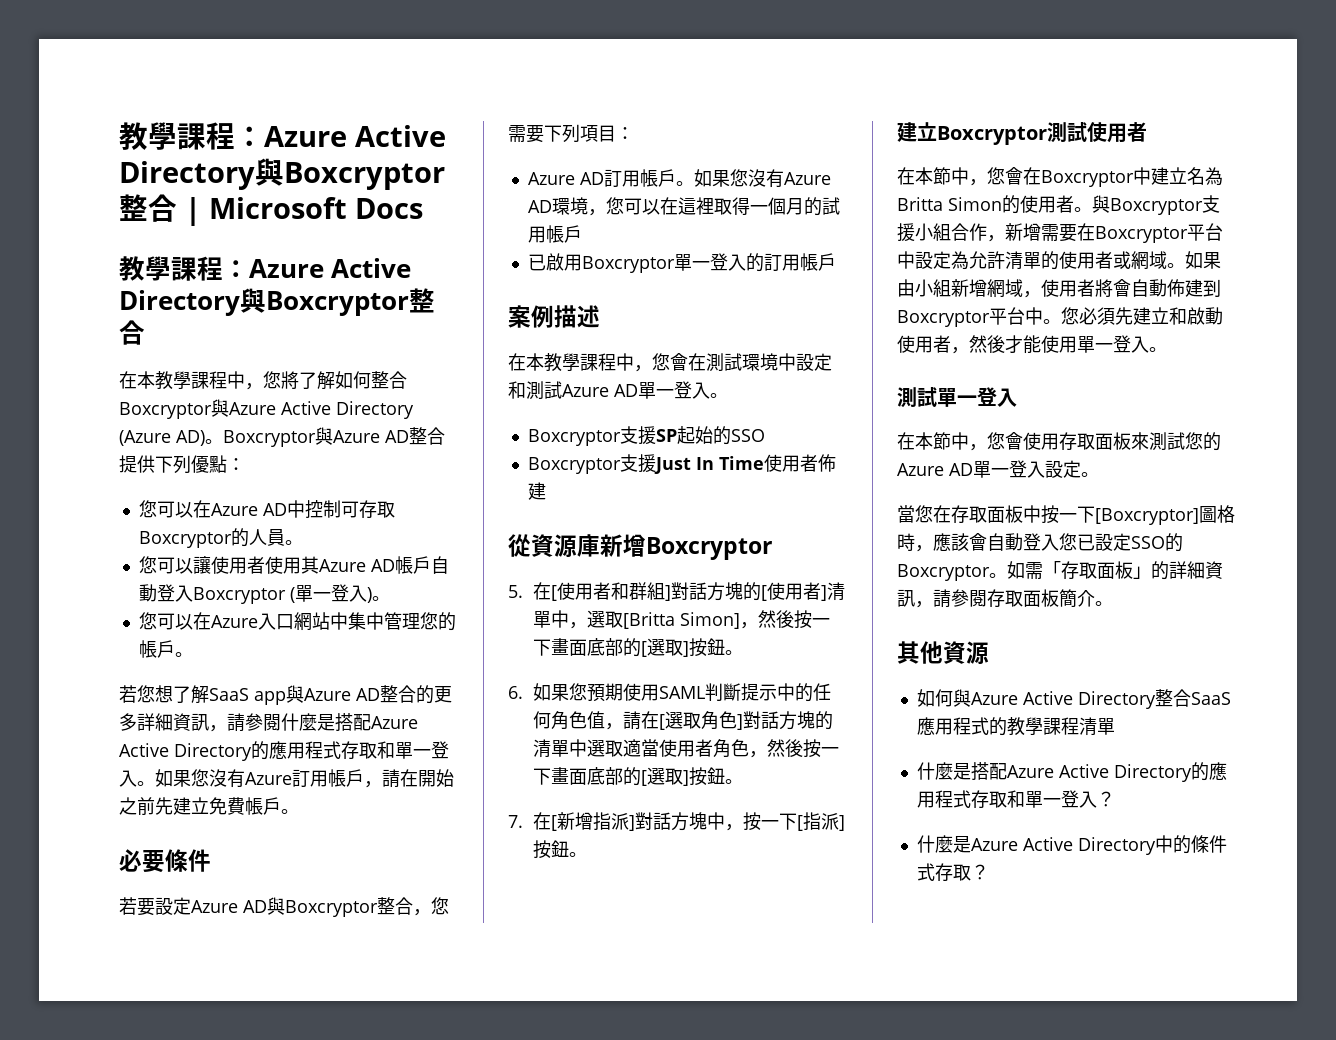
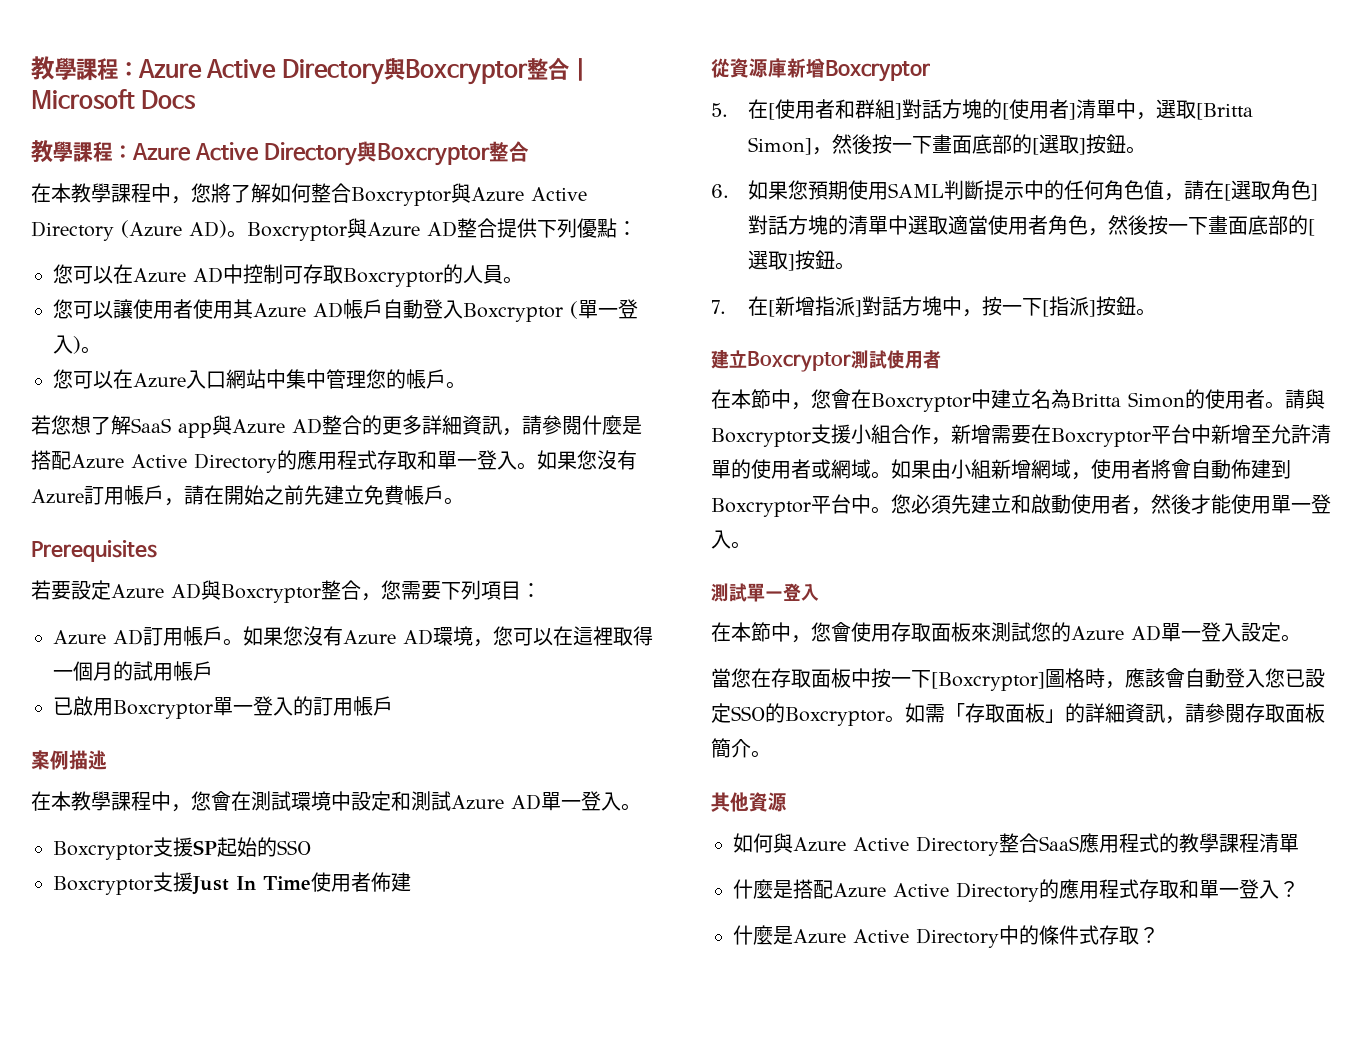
- 必要條件
+ Prerequisites
- 與Boxcryptor支援小組合作，新增需要在Boxcryptor平台中設定為允許清單的使用者或網域。
+ 請與Boxcryptor支援小組合作，新增需要在Boxcryptor平台中新增至允許清單的使用者或網域。

